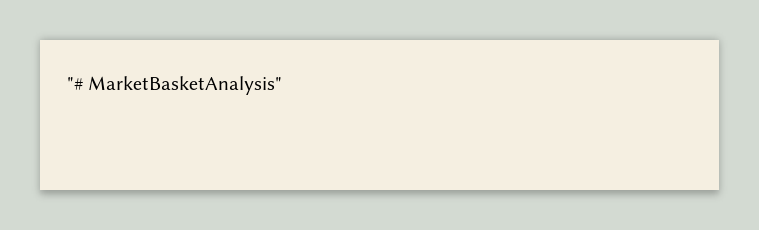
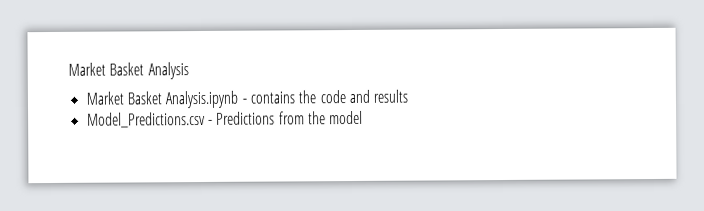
- "# MarketBasketAnalysis"
+ Market Basket Analysis
+ Market Basket Analysis.ipynb - contains the code and results
+ Model_Predictions.csv - Predictions from the model

